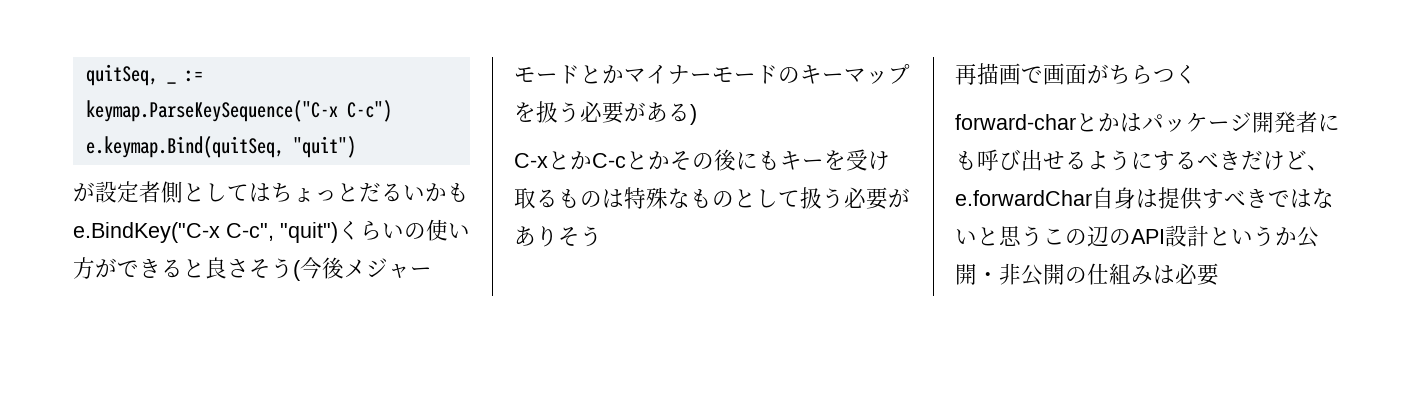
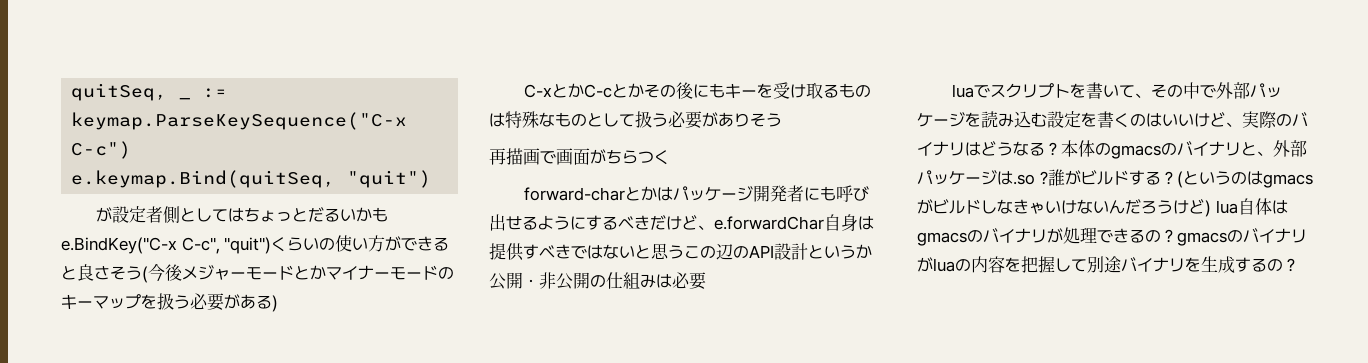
+ luaでスクリプトを書いて、その中で外部パッケージを読み込む設定を書くのはいいけど、実際のバイナリはどうなる？本体のgmacsのバイナリと、外部パッケージは.so ?誰がビルドする？(というのはgmacsがビルドしなきゃいけないんだろうけど) lua自体はgmacsのバイナリが処理できるの？gmacsのバイナリがluaの内容を把握して別途バイナリを生成するの？

